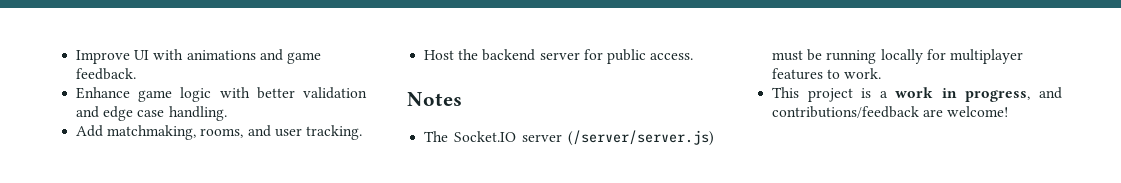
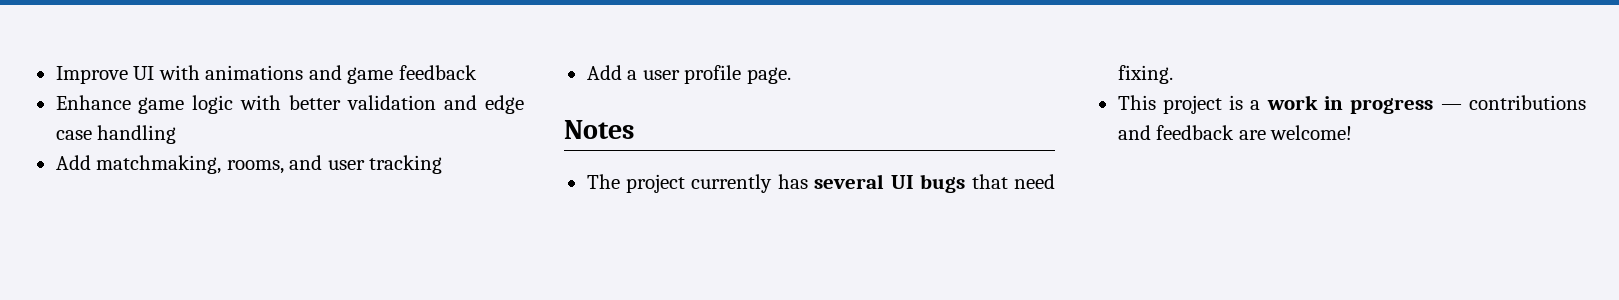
- Improve UI with animations and game feedback.
+ Improve UI with animations and game feedback
- Enhance game logic with better validation and edge case handling.
+ Enhance game logic with better validation and edge case handling
- Add matchmaking, rooms, and user tracking.
- Host the backend server for public access.
+ Add matchmaking, rooms, and user tracking
+ Add a user profile page.
  Notes
- The Socket.IO server (/server/server.js) must be running locally for multiplayer features to work.
+ The project currently has several UI bugs that need fixing.
- This project is a work in progress, and contributions/feedback are welcome!
+ This project is a work in progress — contributions and feedback are welcome!

